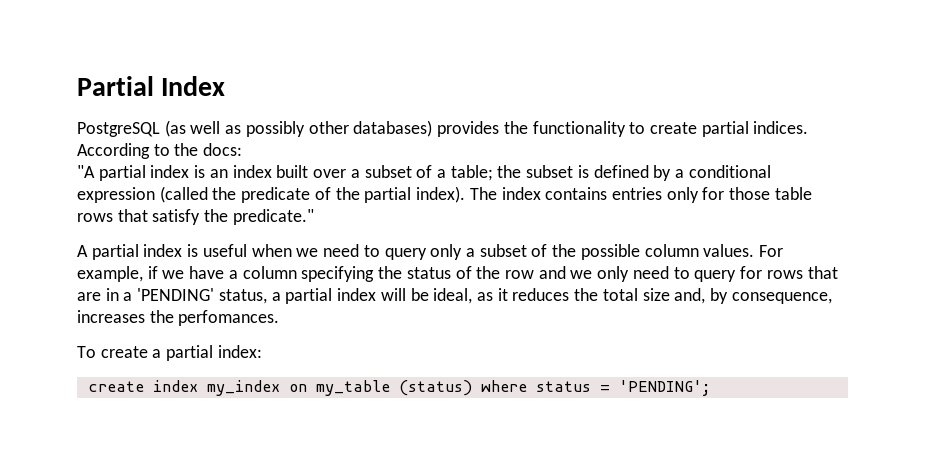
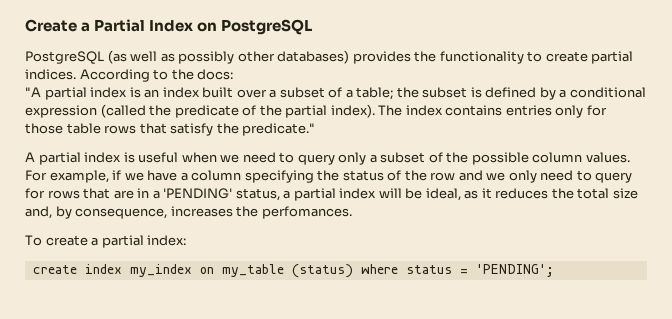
- Partial Index
+ Create a Partial Index on PostgreSQL

